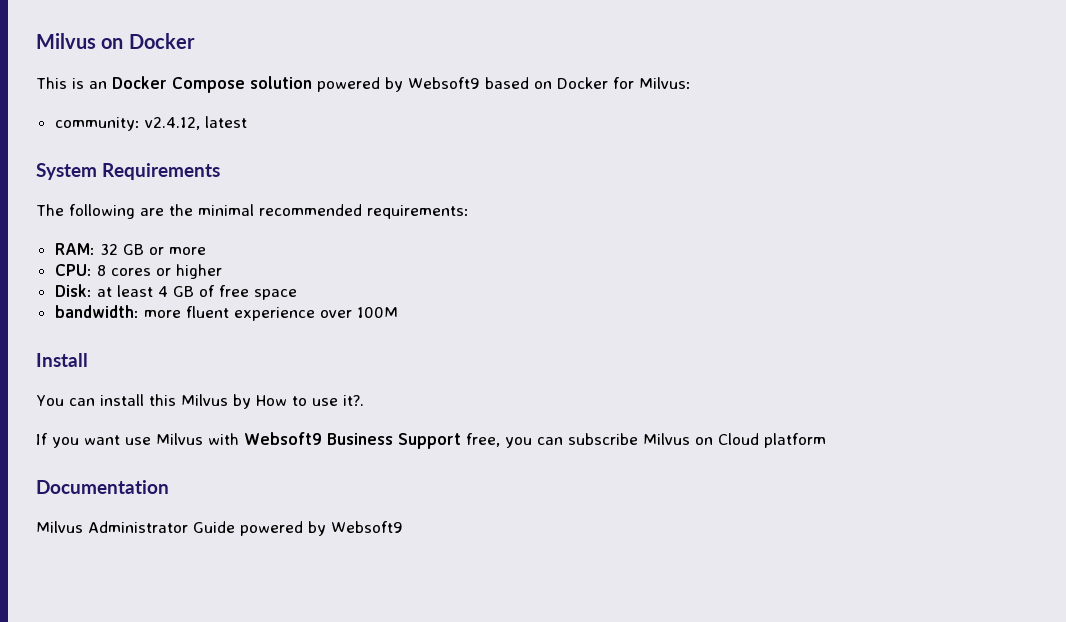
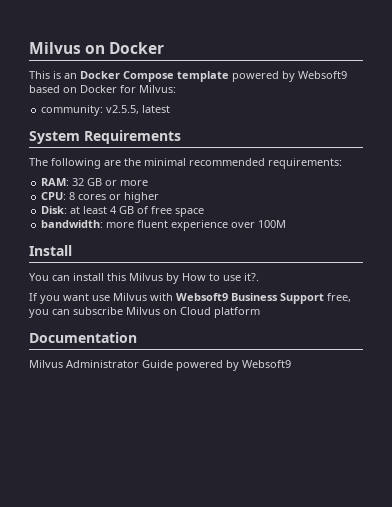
- This is an Docker Compose solution powered by Websoft9 based on Docker for Milvus:
+ This is an Docker Compose template powered by Websoft9 based on Docker for Milvus:
- community: v2.4.12, latest
+ community: v2.5.5, latest

